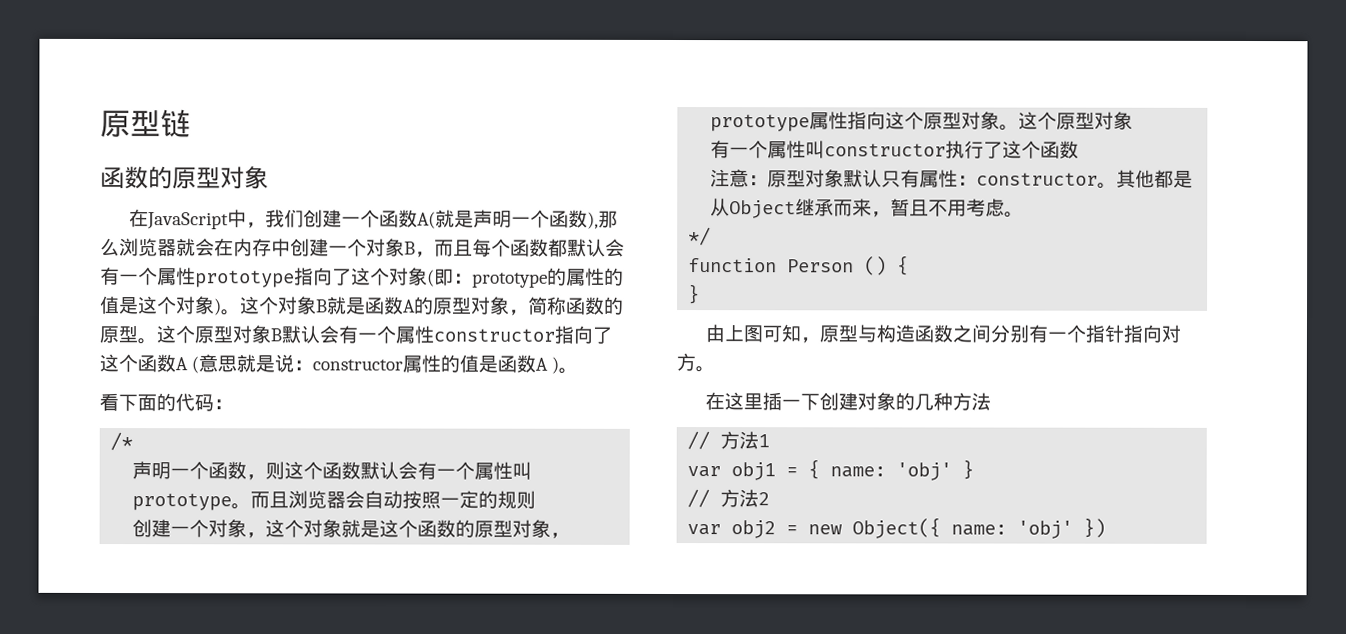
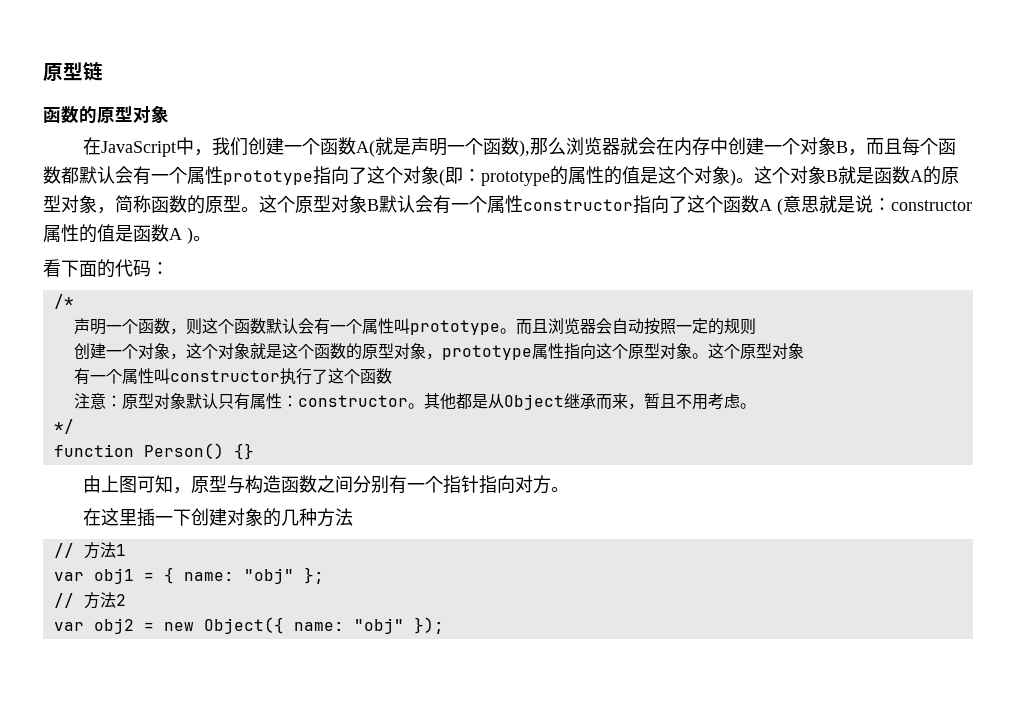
- function Person () {
- }
+ function Person() {}
- var obj1 = { name: 'obj' }
+ var obj1 = { name: "obj" };
- var obj2 = new Object({ name: 'obj' })
+ var obj2 = new Object({ name: "obj" });

